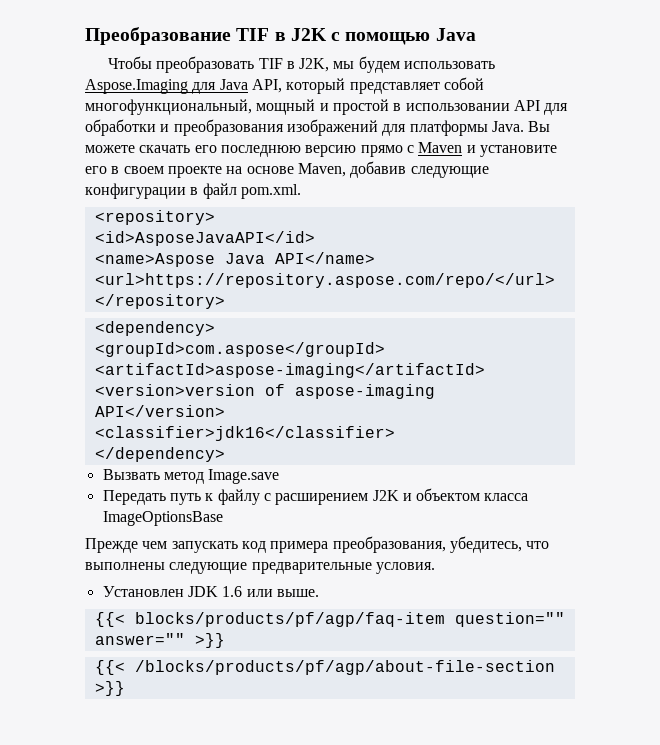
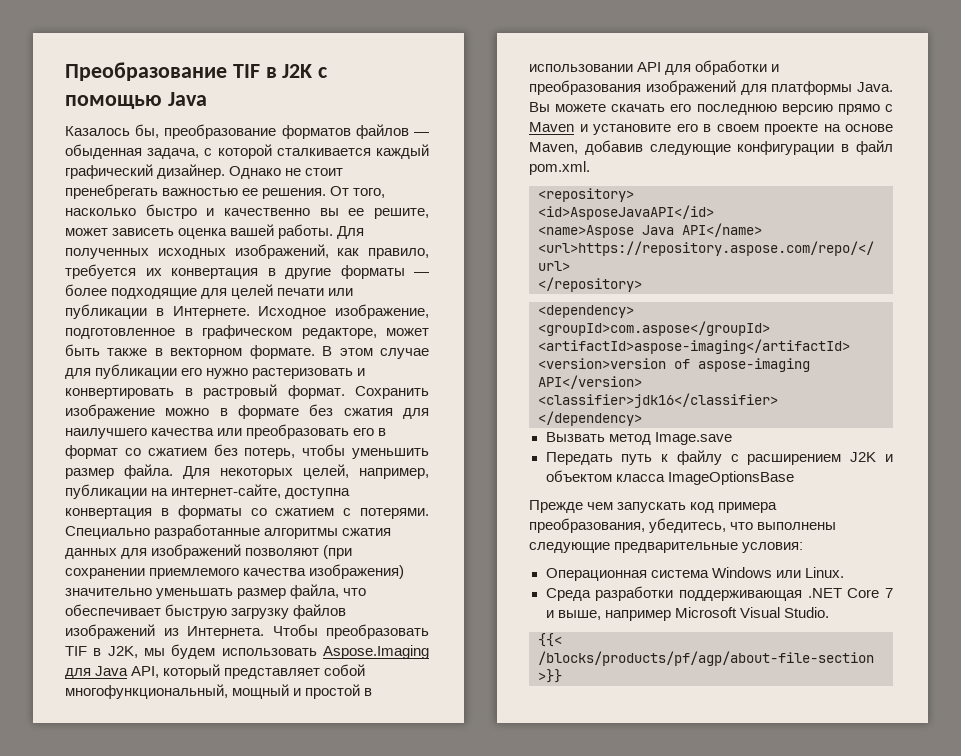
+ Казалось бы, преобразование форматов файлов — обыденная задача, с которой сталкивается каждый графический дизайнер. Однако не стоит пренебрегать важностью ее решения. От того, насколько быстро и качественно вы ее решите, может зависеть оценка вашей работы. Для полученных исходных изображений, как правило, требуется их конвертация в другие форматы — более подходящие для целей печати или публикации в Интернете. Исходное изображение, подготовленное в графическом редакторе, может быть также в векторном формате. В этом случае для публикации его нужно растеризовать и конвертировать в растровый формат. Сохранить изображение можно в формате без сжатия для наилучшего качества или преобразовать его в формат со сжатием без потерь, чтобы уменьшить размер файла. Для некоторых целей, например, публикации на интернет-сайте, доступна конвертация в форматы со сжатием с потерями. Специально разработанные алгоритмы сжатия данных для изображений позволяют (при сохранении приемлемого качества изображения) значительно уменьшать размер файла, что обеспечивает быструю загрузку файлов изображений из Интернета.
- Прежде чем запускать код примера преобразования, убедитесь, что выполнены следующие предварительные условия.
- Установлен JDK 1.6 или выше.
- {{< blocks/products/pf/agp/faq-item question="" answer="" >}}
+ Прежде чем запускать код примера преобразования, убедитесь, что выполнены следующие предварительные условия:
+ Операционная система Windows или Linux.
+ Среда разработки поддерживающая .NET Core 7 и выше, например Microsoft Visual Studio.

